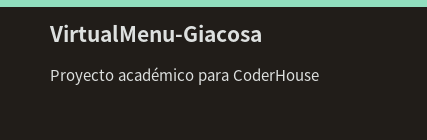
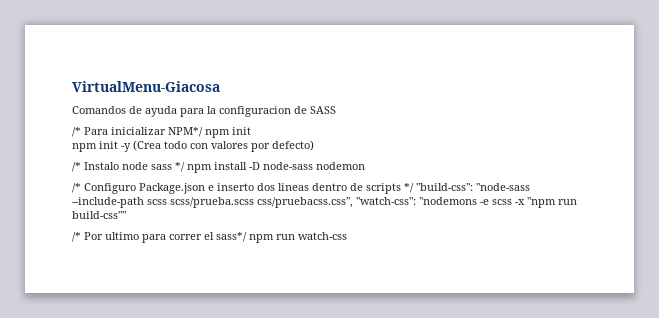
- Proyecto académico para CoderHouse
+ Comandos de ayuda para la configuracion de SASS
+ /* Para inicializar NPM*/ npm init
+ npm init -y (Crea todo con valores por defecto)
+ /* Instalo node sass */ npm install -D node-sass nodemon
+ /* Configuro Package.json e inserto dos lineas dentro de scripts */ "build-css": "node-sass --include-path scss scss/prueba.scss css/pruebacss.css", "watch-css": "nodemons -e scss -x "npm run build-css""
+ /* Por ultimo para correr el sass*/ npm run watch-css

